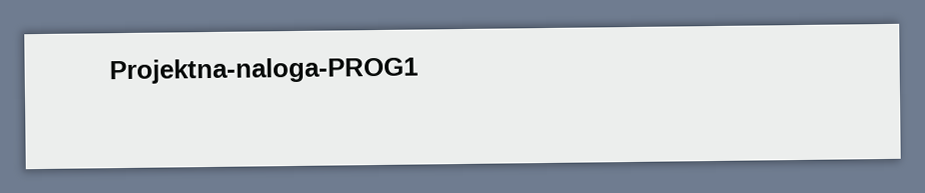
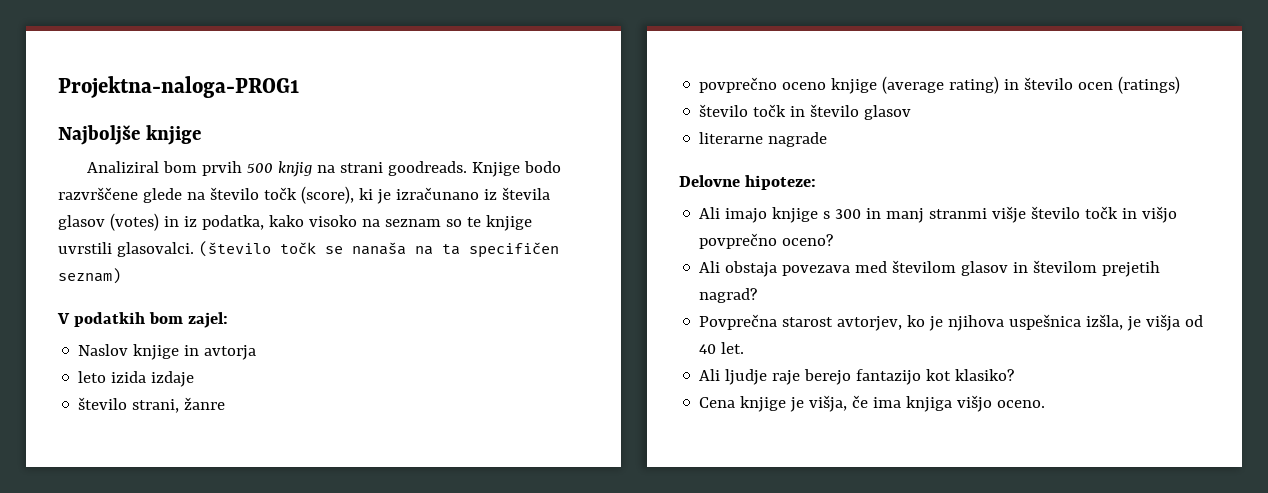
+ Najboljše knjige
+ Analiziral bom prvih 500 knjig na strani goodreads. Knjige bodo razvrščene glede na število točk (score), ki je izračunano iz števila glasov (votes) in iz podatka, kako visoko na seznam so te knjige uvrstili glasovalci. (število točk se nanaša na ta specifičen seznam)
+ V podatkih bom zajel:
+ Naslov knjige in avtorja
+ leto izida izdaje
+ število strani, žanre
+ povprečno oceno knjige (average rating) in število ocen (ratings)
+ število točk in število glasov
+ literarne nagrade
+ Delovne hipoteze:
+ Ali imajo knjige s 300 in manj stranmi višje število točk in višjo povprečno oceno?
+ Ali obstaja povezava med številom glasov in številom prejetih nagrad?
+ Povprečna starost avtorjev, ko je njihova uspešnica izšla, je višja od 40 let.
+ Ali ljudje raje berejo fantazijo kot klasiko?
+ Cena knjige je višja, če ima knjiga višjo oceno.

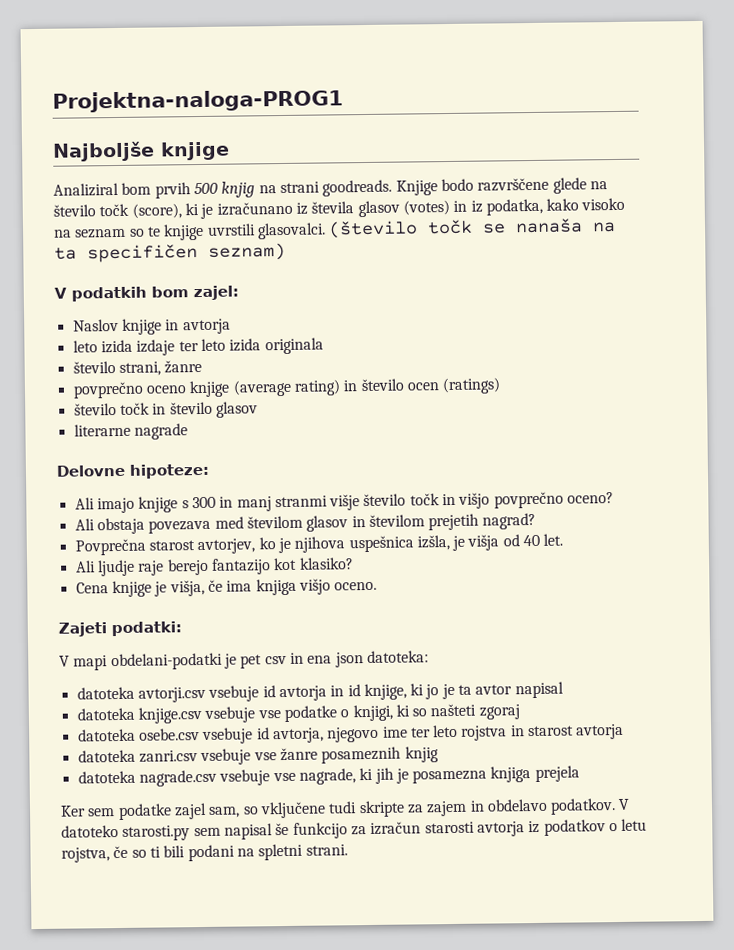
- leto izida izdaje
+ leto izida izdaje ter leto izida originala
+ Zajeti podatki:
+ V mapi obdelani-podatki je pet csv in ena json datoteka:
+ datoteka avtorji.csv vsebuje id avtorja in id knjige, ki jo je ta avtor napisal
+ datoteka knjige.csv vsebuje vse podatke o knjigi, ki so našteti zgoraj
+ datoteka osebe.csv vsebuje id avtorja, njegovo ime ter leto rojstva in starost avtorja
+ datoteka zanri.csv vsebuje vse žanre posameznih knjig
+ datoteka nagrade.csv vsebuje vse nagrade, ki jih je posamezna knjiga prejela
+ Ker sem podatke zajel sam, so vključene tudi skripte za zajem in obdelavo podatkov. V datoteko starosti.py sem napisal še funkcijo za izračun starosti avtorja iz podatkov o letu rojstva, če so ti bili podani na spletni strani.

